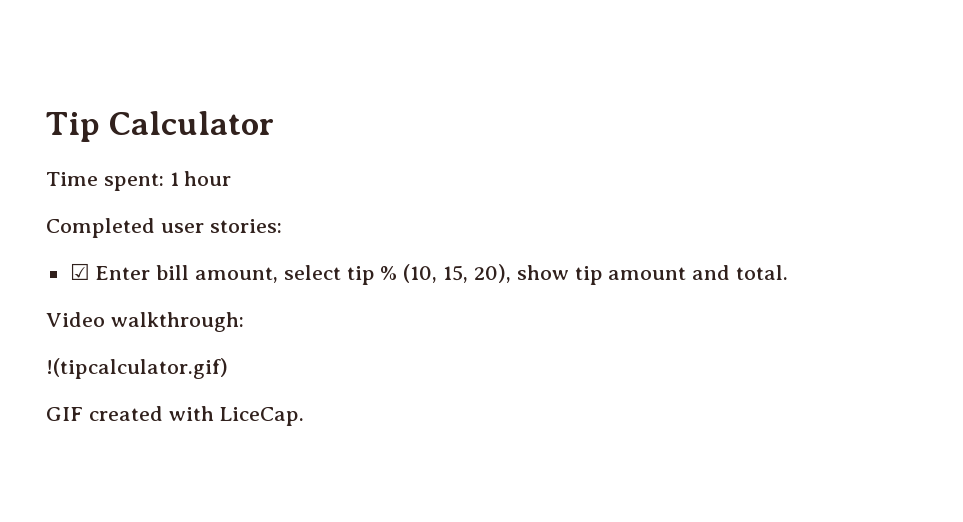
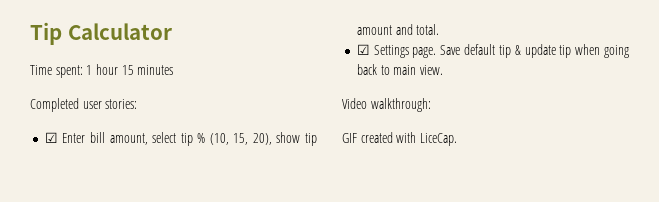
- Time spent: 1 hour
+ Time spent: 1 hour 15 minutes
+ ☑ Settings page. Save default tip & update tip when going back to main view.
- !(tipcalculator.gif)

